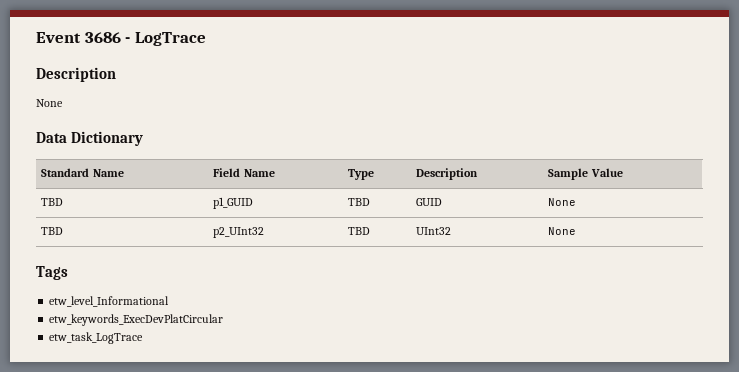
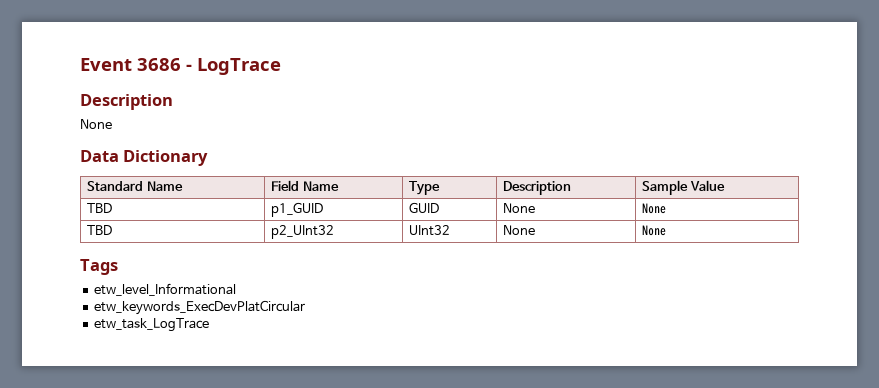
- TBD | p1_GUID | TBD | GUID | None
+ TBD | p1_GUID | GUID | None | None
- TBD | p2_UInt32 | TBD | UInt32 | None
+ TBD | p2_UInt32 | UInt32 | None | None

